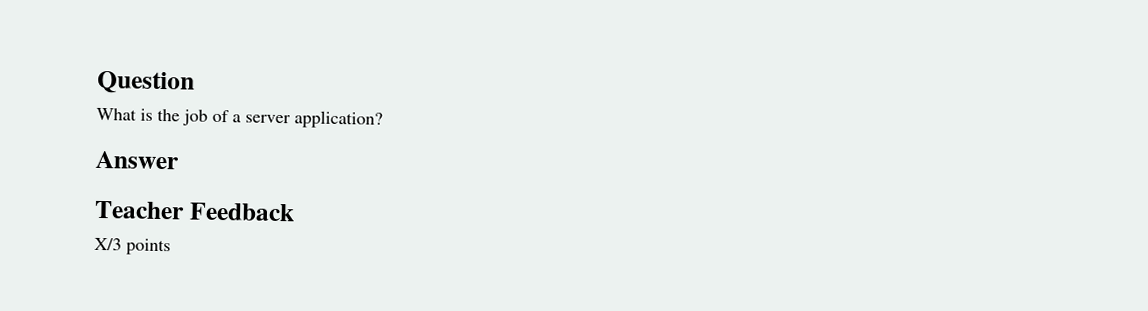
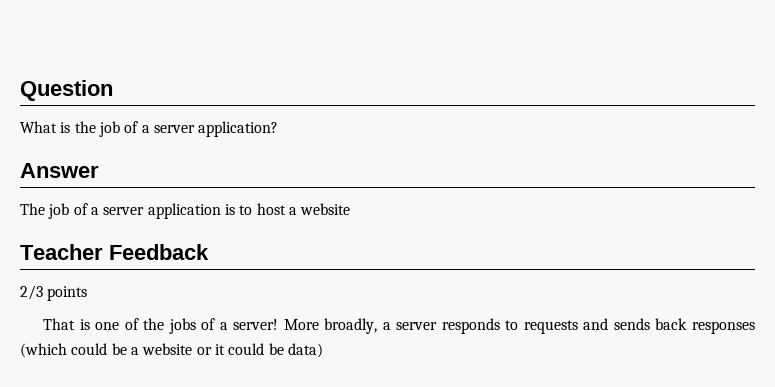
+ The job of a server application is to host a website
- X/3 points
+ 2/3 points
+ That is one of the jobs of a server! More broadly, a server responds to requests and sends back responses (which could be a website or it could be data)

